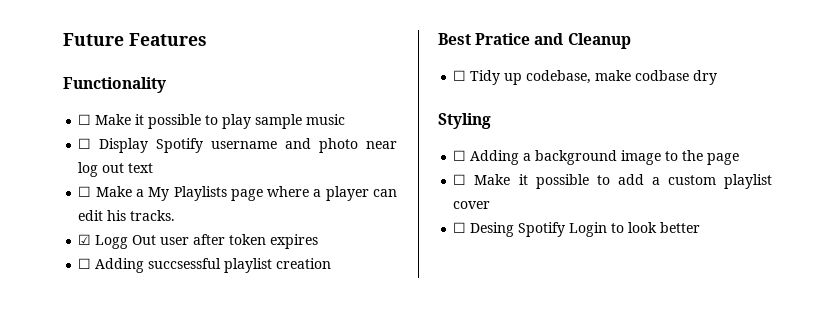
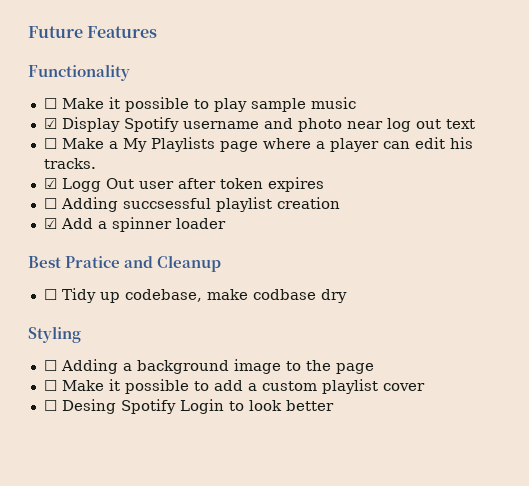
- ☐ Display Spotify username and photo near log out text
+ ☑ Display Spotify username and photo near log out text
+ ☑ Add a spinner loader

